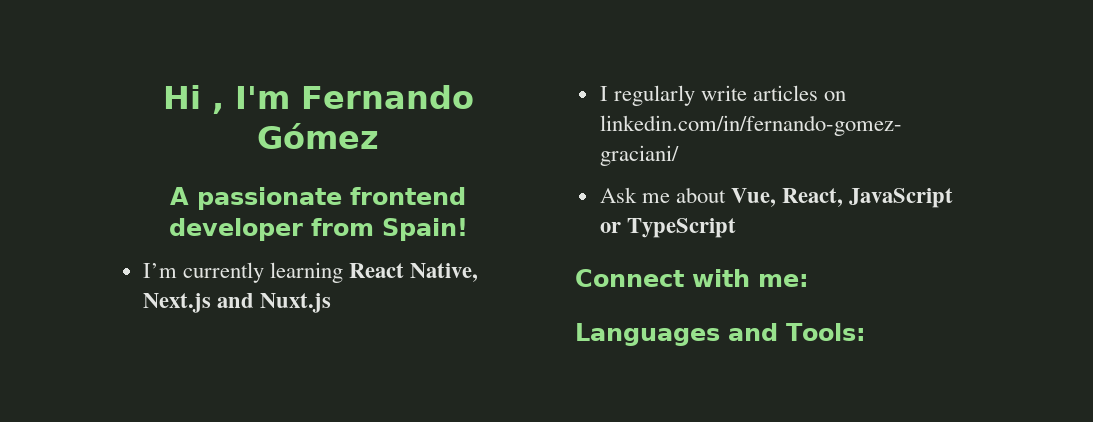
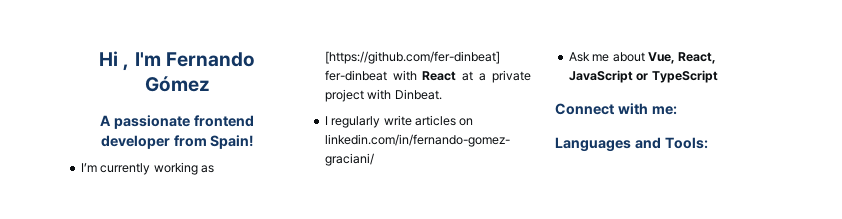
- I’m currently learning React Native, Next.js and Nuxt.js
+ I’m currently working as [https://github.com/fer-dinbeat] fer-dinbeat with React at a private project with Dinbeat.

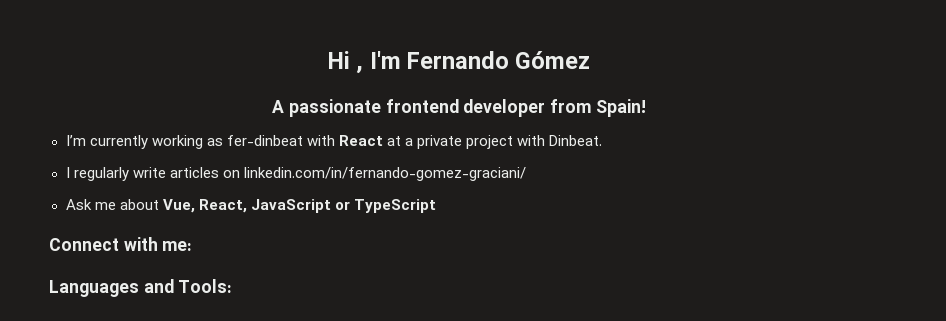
- I’m currently working as [https://github.com/fer-dinbeat] fer-dinbeat with React at a private project with Dinbeat.
+ I’m currently working as fer-dinbeat with React at a private project with Dinbeat.

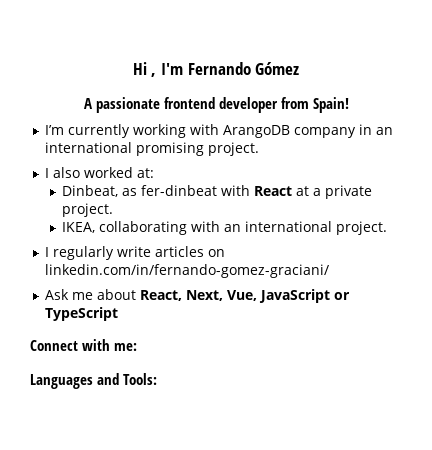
- I’m currently working as fer-dinbeat with React at a private project with Dinbeat.
+ I’m currently working with ArangoDB company in an international promising project.
+ I also worked at:
+ Dinbeat, as fer-dinbeat with React at a private project.
+ IKEA, collaborating with an international project.
- Ask me about Vue, React, JavaScript or TypeScript
+ Ask me about React, Next, Vue, JavaScript or TypeScript

